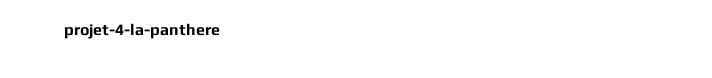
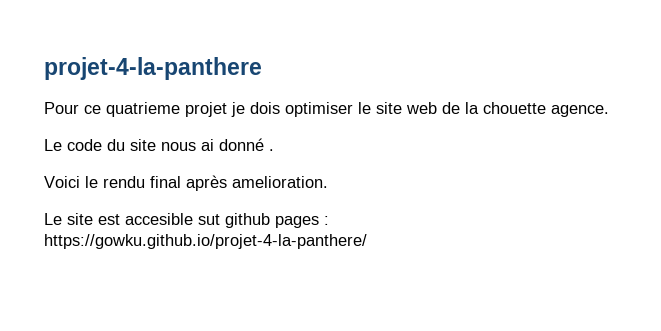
+ Pour ce quatrieme projet je dois optimiser le site web de la chouette agence.
+ Le code du site nous ai donné .
+ Voici le rendu final après amelioration.
+ Le site est accesible sut github pages : https://gowku.github.io/projet-4-la-panthere/

